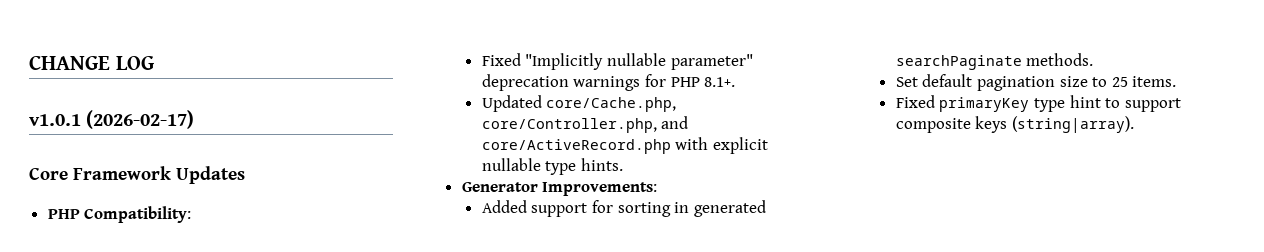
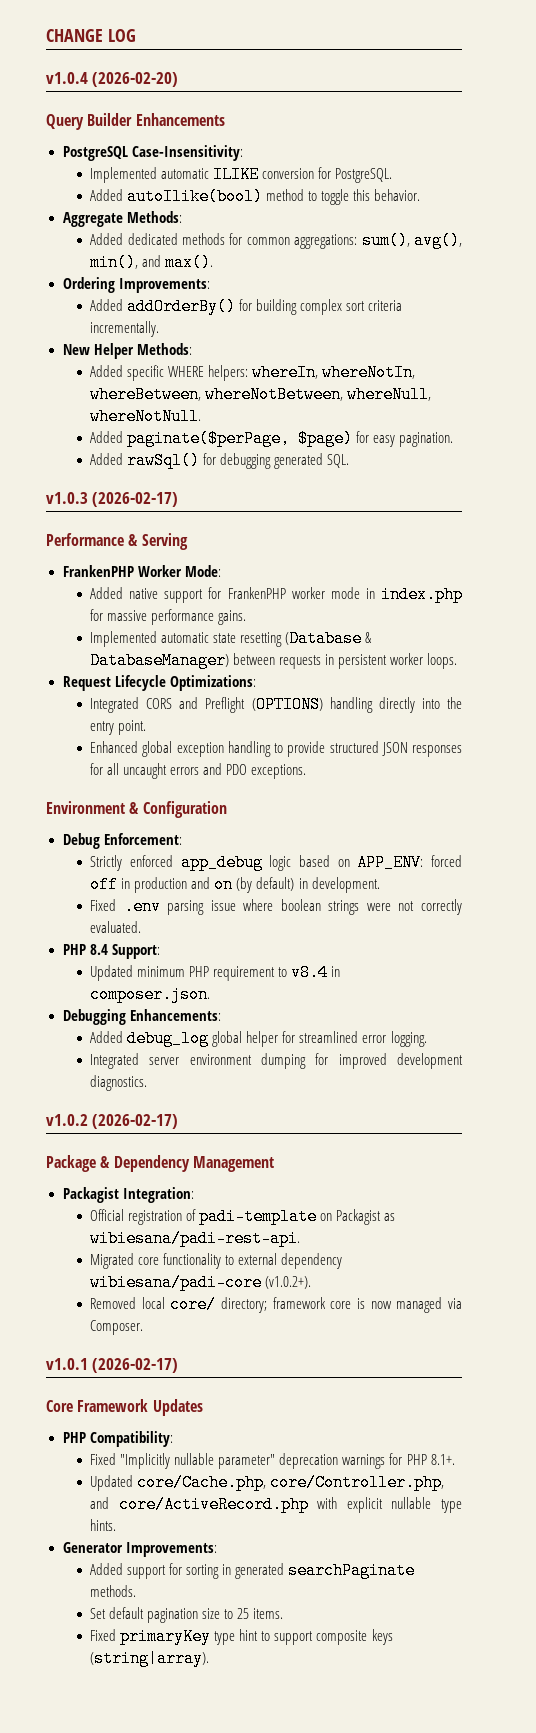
+ v1.0.4 (2026-02-20)
+ Query Builder Enhancements
+ PostgreSQL Case-Insensitivity:
+ Implemented automatic ILIKE conversion for PostgreSQL.
+ Added autoIlike(bool) method to toggle this behavior.
+ Aggregate Methods:
+ Added dedicated methods for common aggregations: sum(), avg(), min(), and max().
+ Ordering Improvements:
+ Added addOrderBy() for building complex sort criteria incrementally.
+ New Helper Methods:
+ Added specific WHERE helpers: whereIn, whereNotIn, whereBetween, whereNotBetween, whereNull, whereNotNull.
+ Added paginate($perPage, $page) for easy pagination.
+ Added rawSql() for debugging generated SQL.
+ v1.0.3 (2026-02-17)
+ Performance & Serving
+ FrankenPHP Worker Mode:
+ Added native support for FrankenPHP worker mode in index.php for massive performance gains.
+ Implemented automatic state resetting (Database & DatabaseManager) between requests in persistent worker loops.
+ Request Lifecycle Optimizations:
+ Integrated CORS and Preflight (OPTIONS) handling directly into the entry point.
+ Enhanced global exception handling to provide structured JSON responses for all uncaught errors and PDO exceptions.
+ Environment & Configuration
+ Debug Enforcement:
+ Strictly enforced app_debug logic based on APP_ENV: forced off in production and on (by default) in development.
+ Fixed .env parsing issue where boolean strings were not correctly evaluated.
+ PHP 8.4 Support:
+ Updated minimum PHP requirement to v8.4 in composer.json.
+ Debugging Enhancements:
+ Added debug_log global helper for streamlined error logging.
+ Integrated server environment dumping for improved development diagnostics.
+ v1.0.2 (2026-02-17)
+ Package & Dependency Management
+ Packagist Integration:
+ Official registration of padi-template on Packagist as wibiesana/padi-rest-api.
+ Migrated core functionality to external dependency wibiesana/padi-core (v1.0.2+).
+ Removed local core/ directory; framework core is now managed via Composer.

